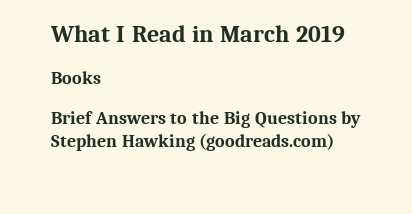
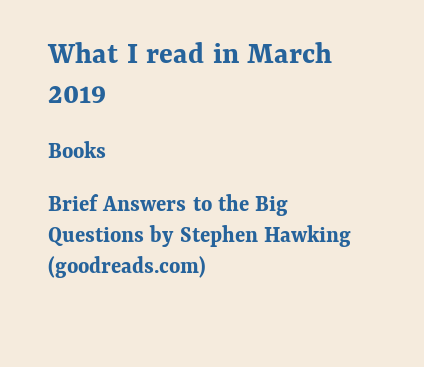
- What I Read in March 2019
+ What I read in March 2019

